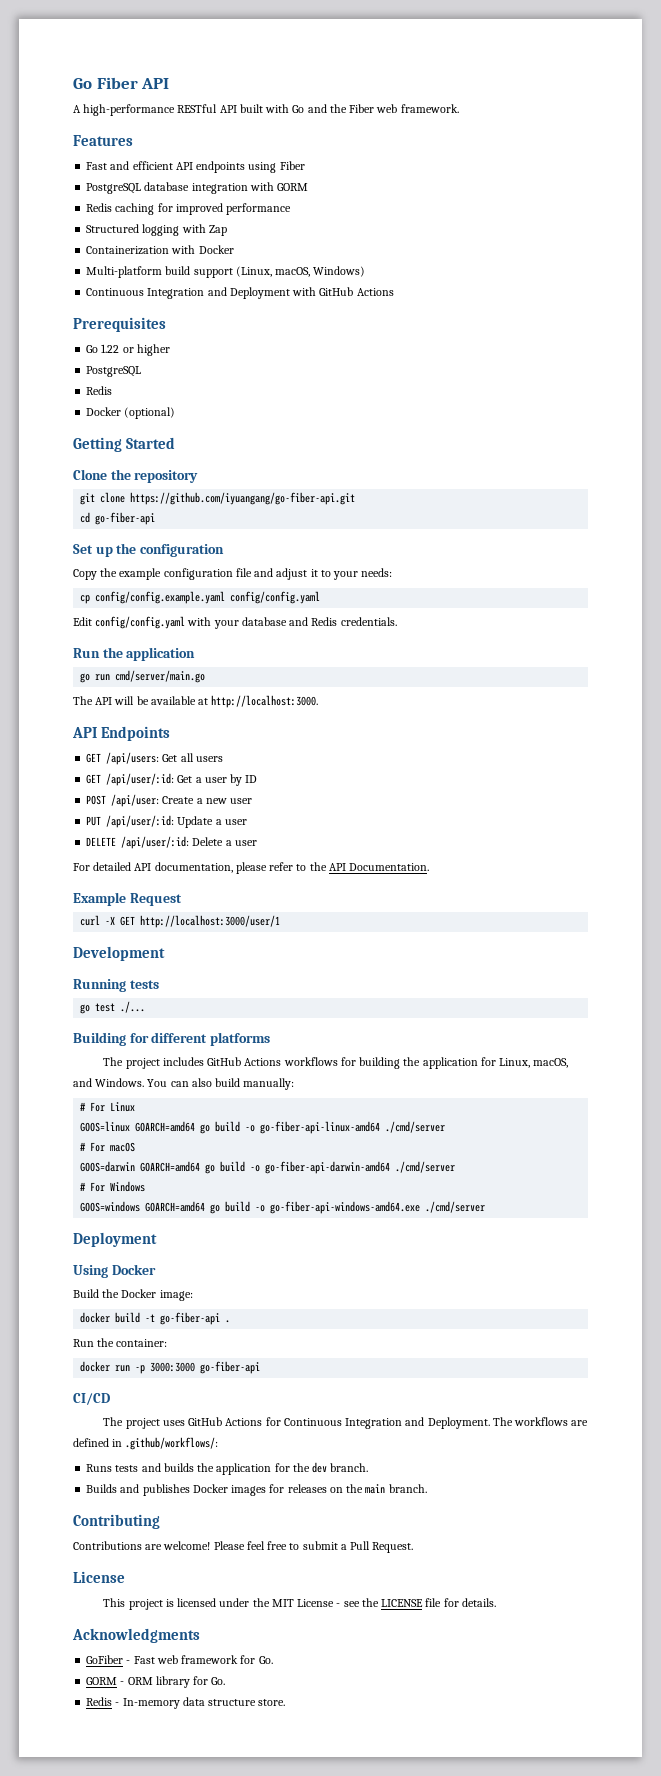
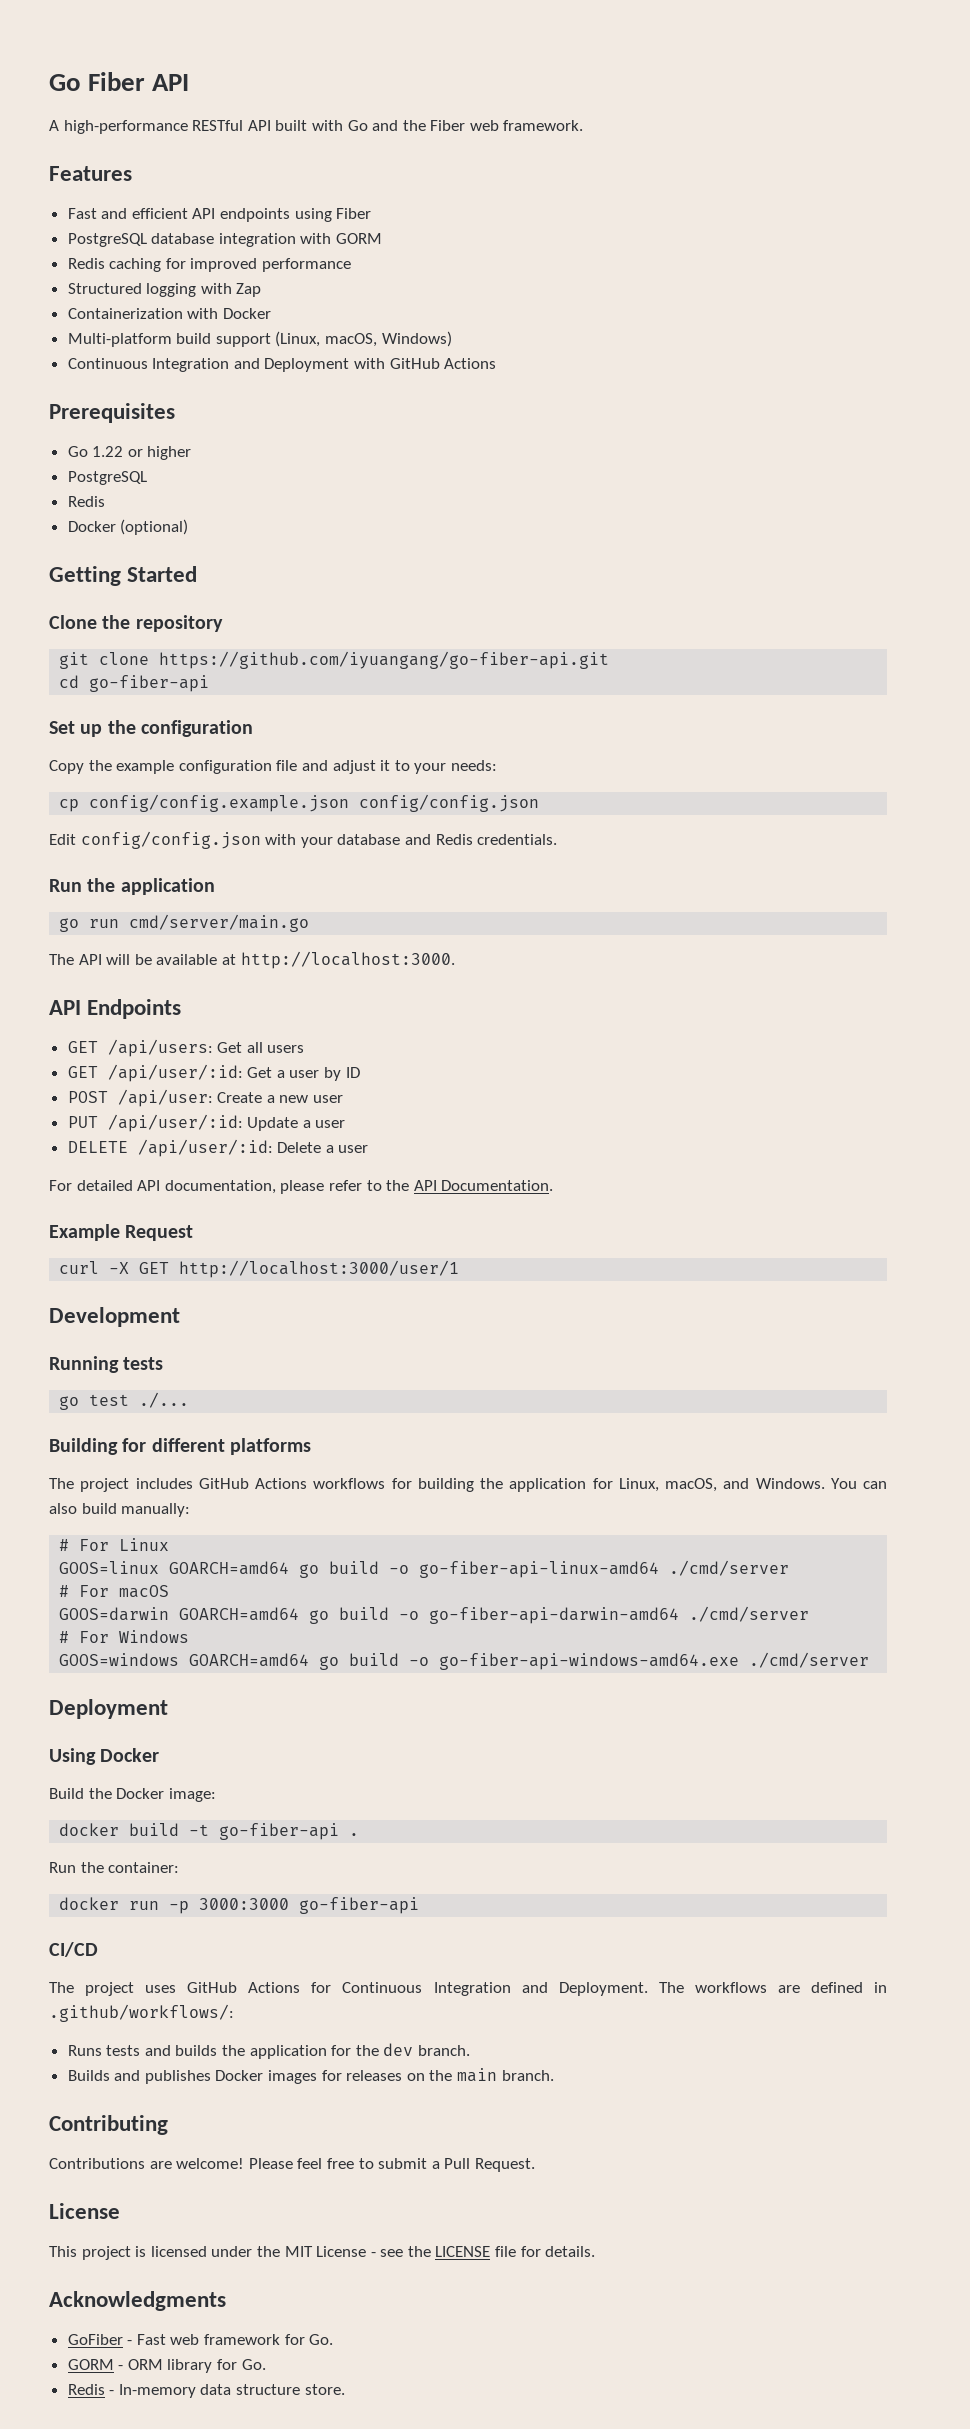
- cp config/config.example.yaml config/config.yaml
+ cp config/config.example.json config/config.json
- Edit config/config.yaml with your database and Redis credentials.
+ Edit config/config.json with your database and Redis credentials.

